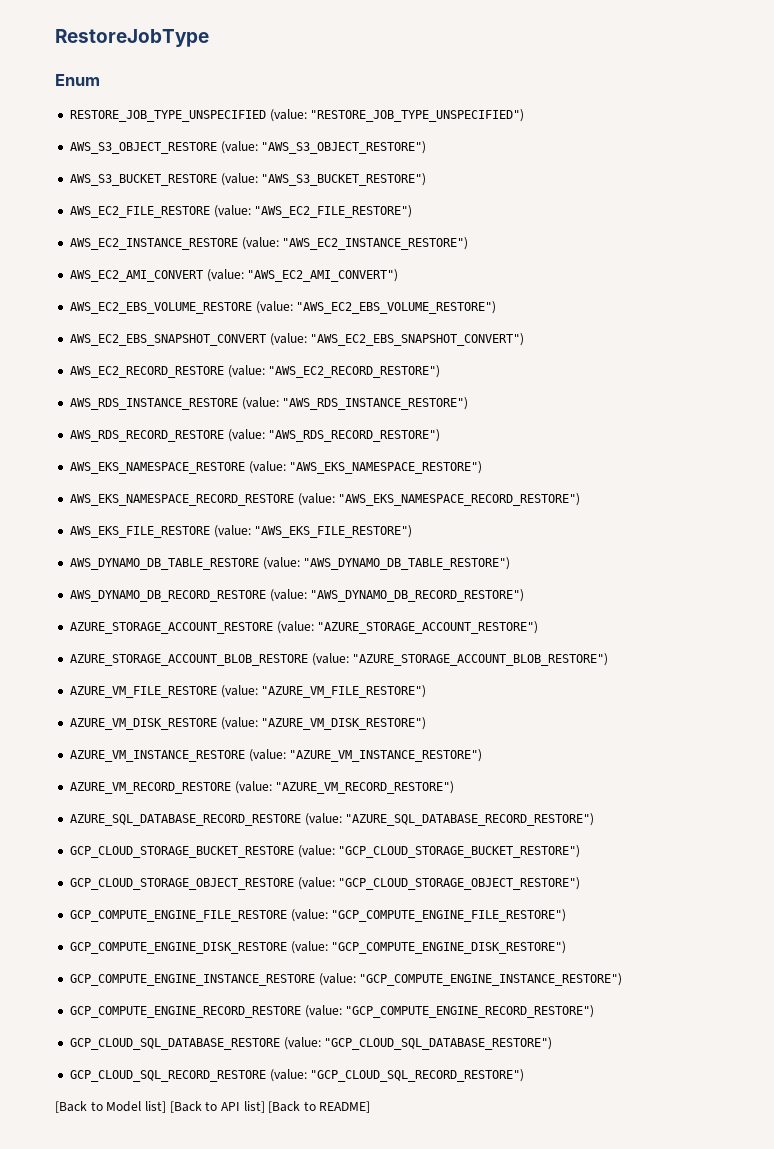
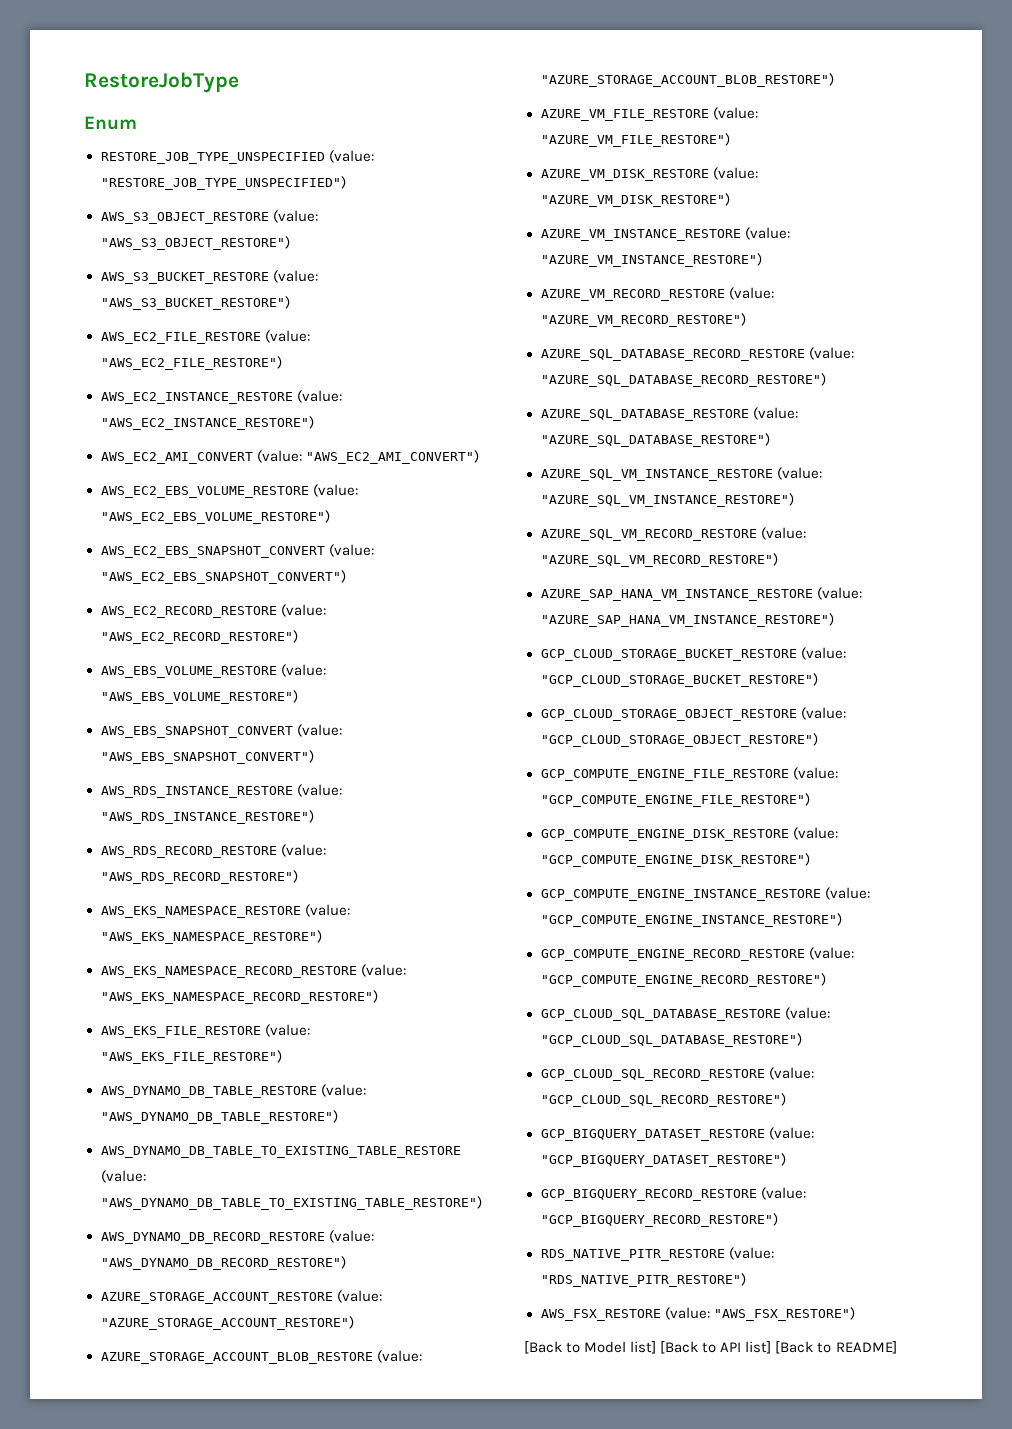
+ AWS_EBS_VOLUME_RESTORE (value: "AWS_EBS_VOLUME_RESTORE")
+ AWS_EBS_SNAPSHOT_CONVERT (value: "AWS_EBS_SNAPSHOT_CONVERT")
+ AWS_DYNAMO_DB_TABLE_TO_EXISTING_TABLE_RESTORE (value: "AWS_DYNAMO_DB_TABLE_TO_EXISTING_TABLE_RESTORE")
+ AZURE_SQL_DATABASE_RESTORE (value: "AZURE_SQL_DATABASE_RESTORE")
+ AZURE_SQL_VM_INSTANCE_RESTORE (value: "AZURE_SQL_VM_INSTANCE_RESTORE")
+ AZURE_SQL_VM_RECORD_RESTORE (value: "AZURE_SQL_VM_RECORD_RESTORE")
+ AZURE_SAP_HANA_VM_INSTANCE_RESTORE (value: "AZURE_SAP_HANA_VM_INSTANCE_RESTORE")
+ GCP_BIGQUERY_DATASET_RESTORE (value: "GCP_BIGQUERY_DATASET_RESTORE")
+ GCP_BIGQUERY_RECORD_RESTORE (value: "GCP_BIGQUERY_RECORD_RESTORE")
+ RDS_NATIVE_PITR_RESTORE (value: "RDS_NATIVE_PITR_RESTORE")
+ AWS_FSX_RESTORE (value: "AWS_FSX_RESTORE")

